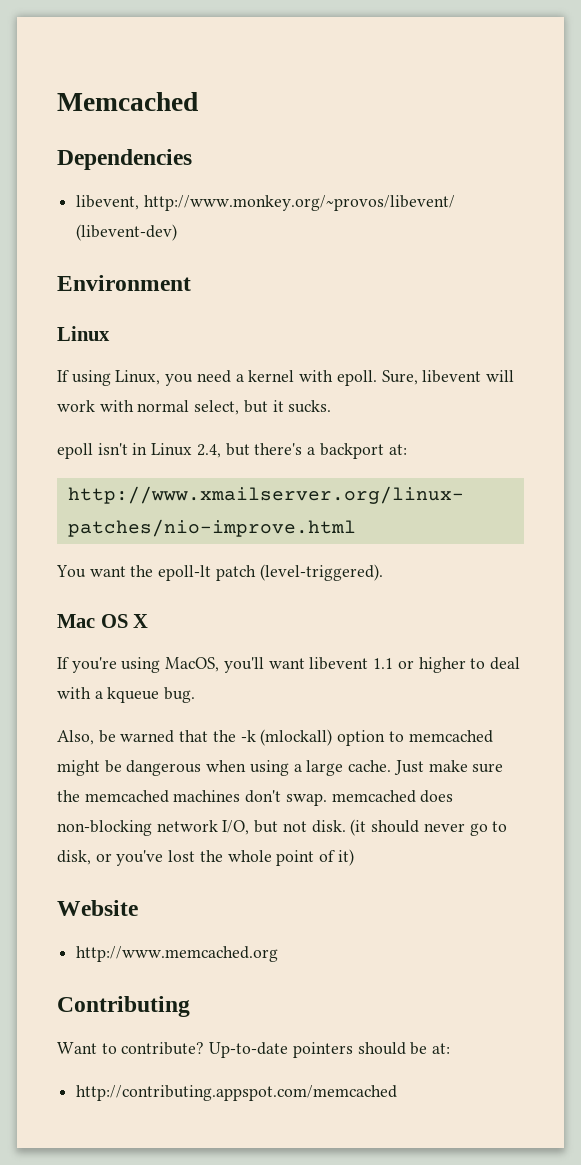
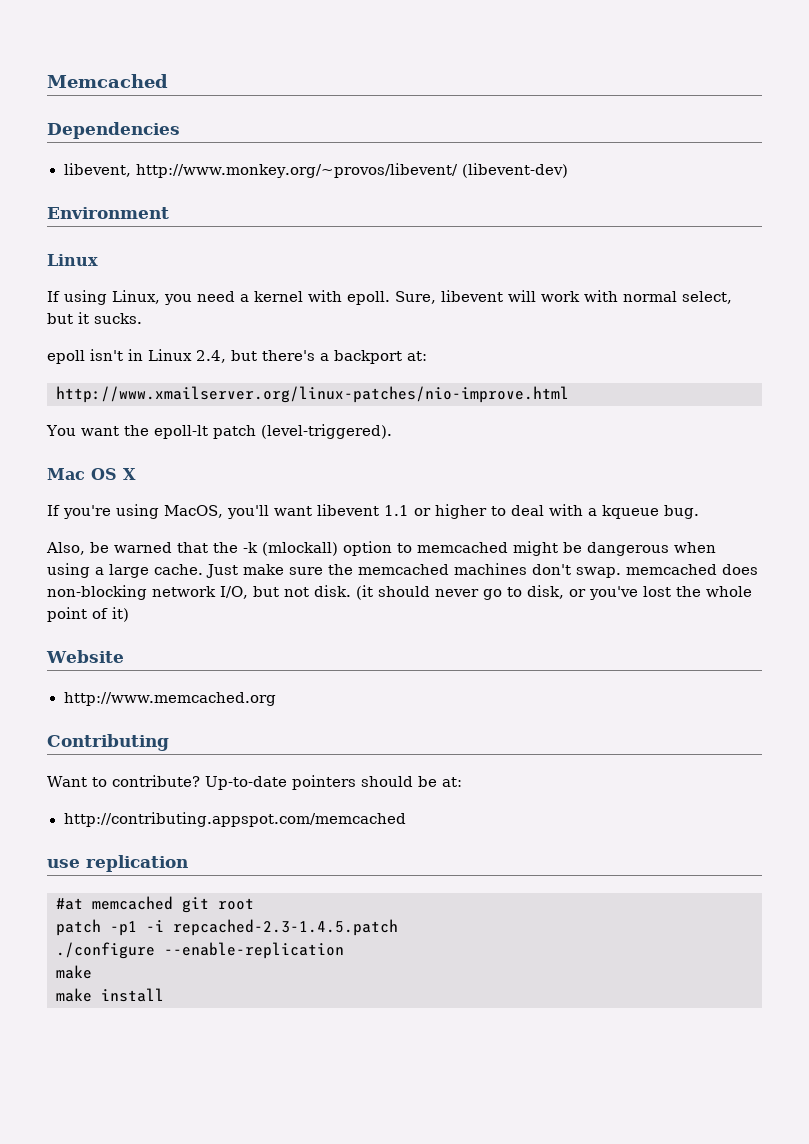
+ use replication
+ #at memcached git root
+ patch -p1 -i repcached-2.3-1.4.5.patch
+ ./configure --enable-replication
+ make
+ make install

